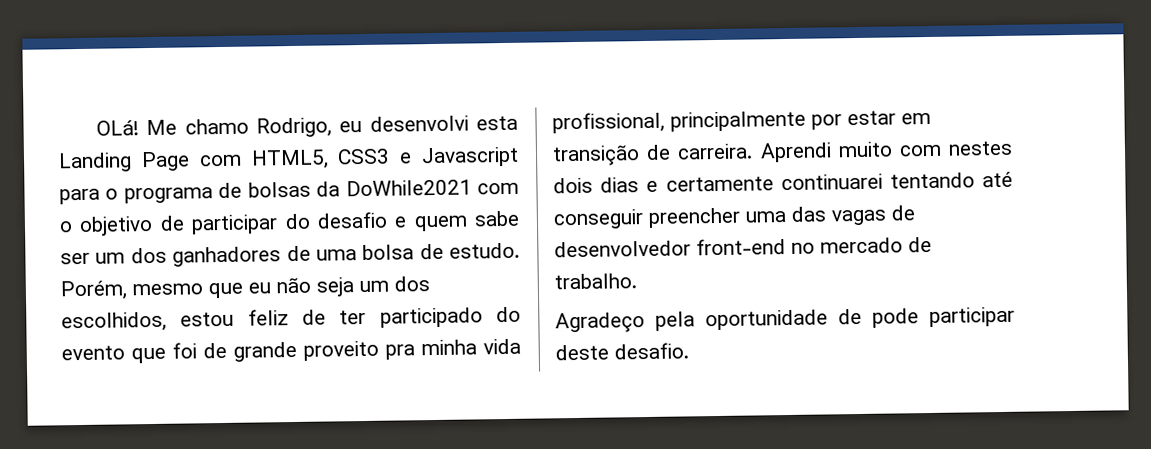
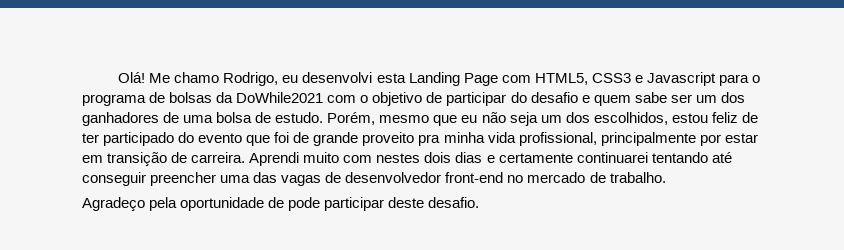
- OLá!
+ Olá!

